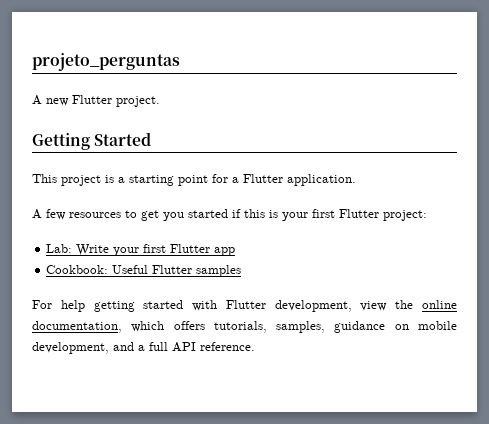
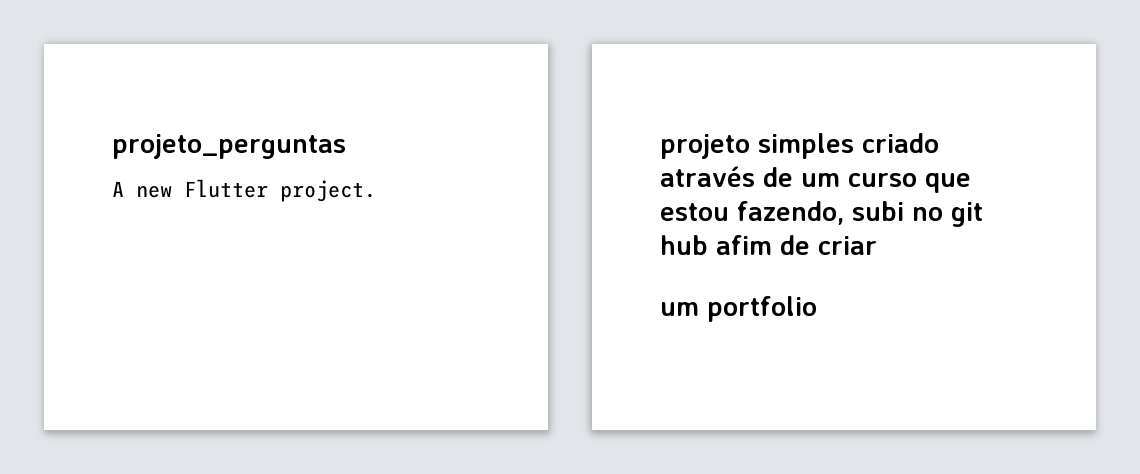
- Getting Started
- This project is a starting point for a Flutter application.
- A few resources to get you started if this is your first Flutter project:
- Lab: Write your first Flutter app
- Cookbook: Useful Flutter samples
- For help getting started with Flutter development, view the online documentation, which offers tutorials, samples, guidance on mobile development, and a full API reference.
+ projeto simples criado através de um curso que estou fazendo, subi no git hub afim de criar
+ um portfolio

